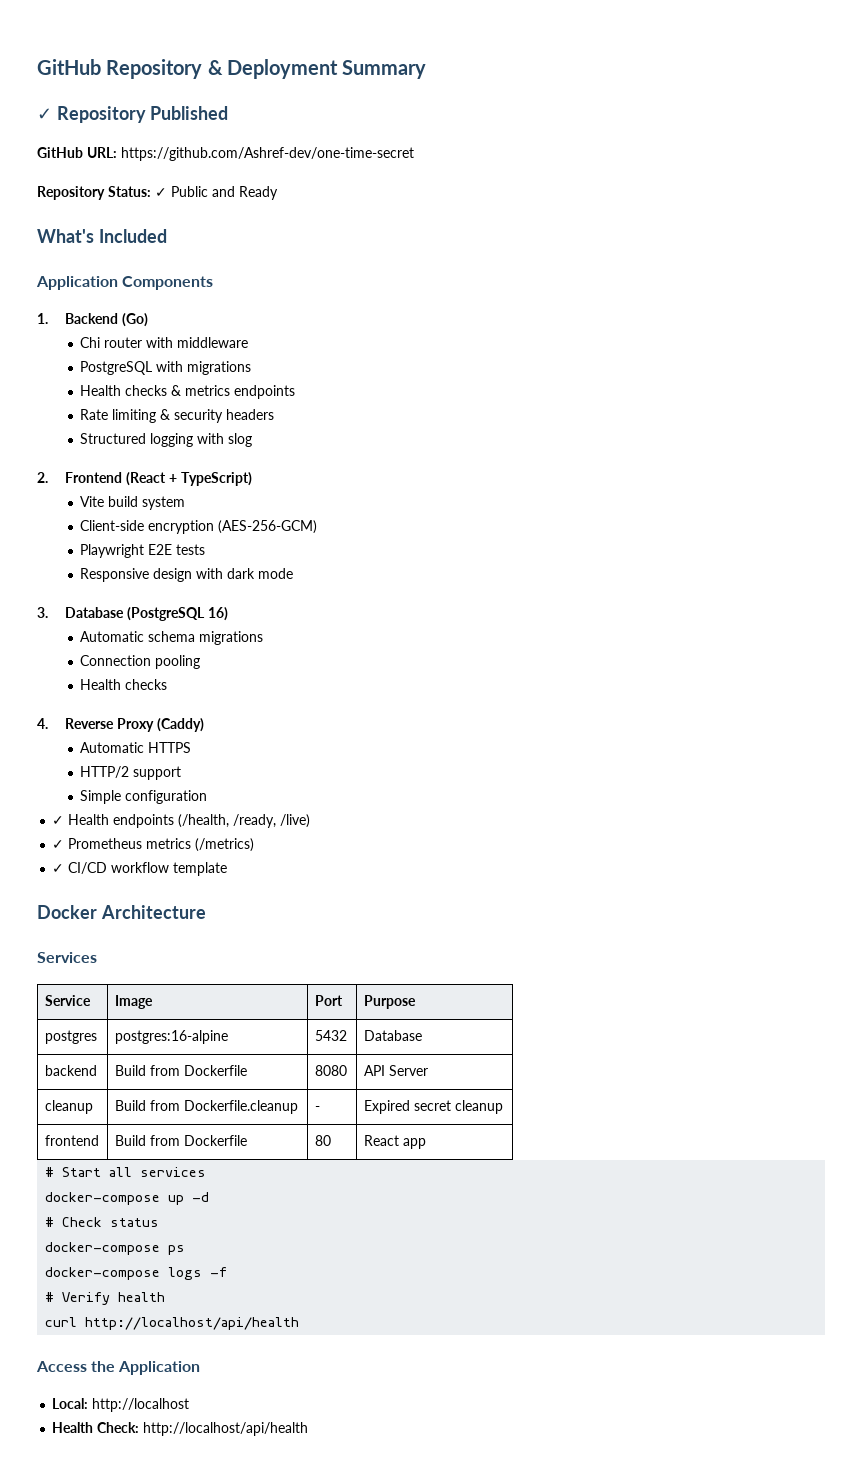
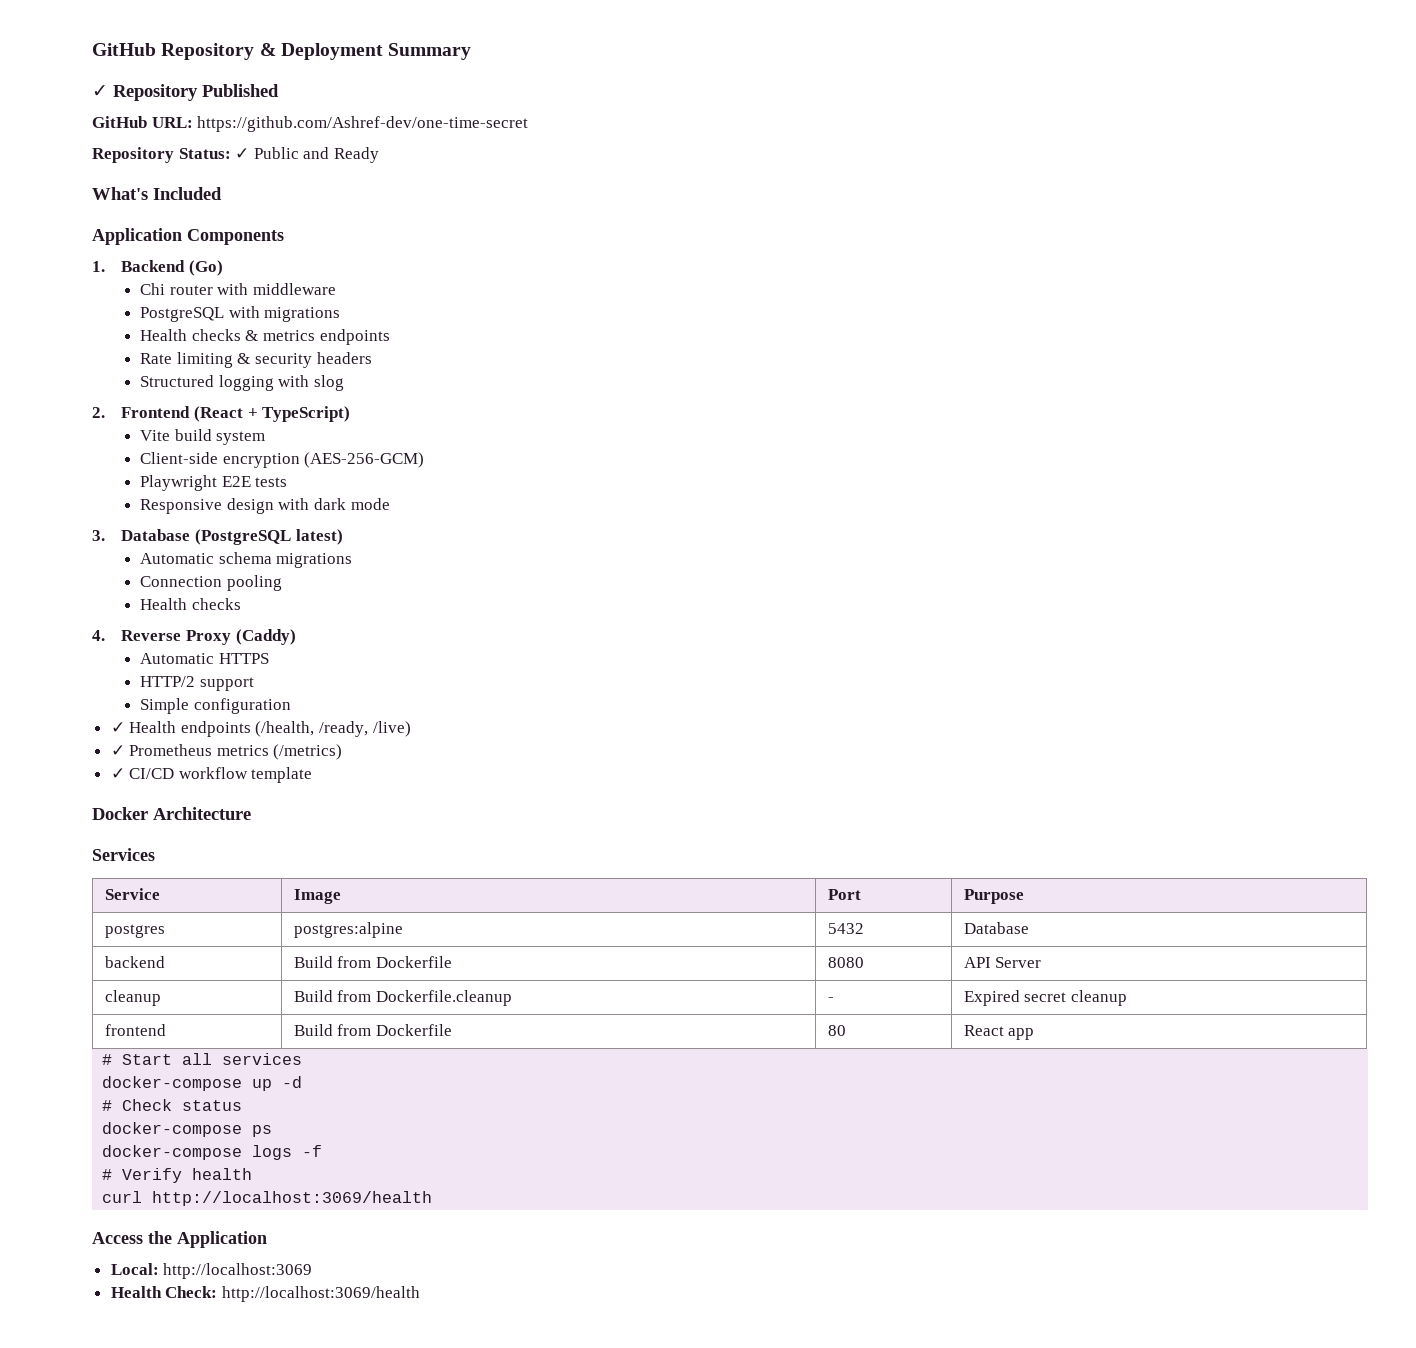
- 3. Database (PostgreSQL 16)
+ 3. Database (PostgreSQL latest)
- postgres | postgres:16-alpine | 5432 | Database
+ postgres | postgres:alpine | 5432 | Database
- curl http://localhost/api/health
+ curl http://localhost:3069/health
- Local: http://localhost
+ Local: http://localhost:3069
- Health Check: http://localhost/api/health
+ Health Check: http://localhost:3069/health

